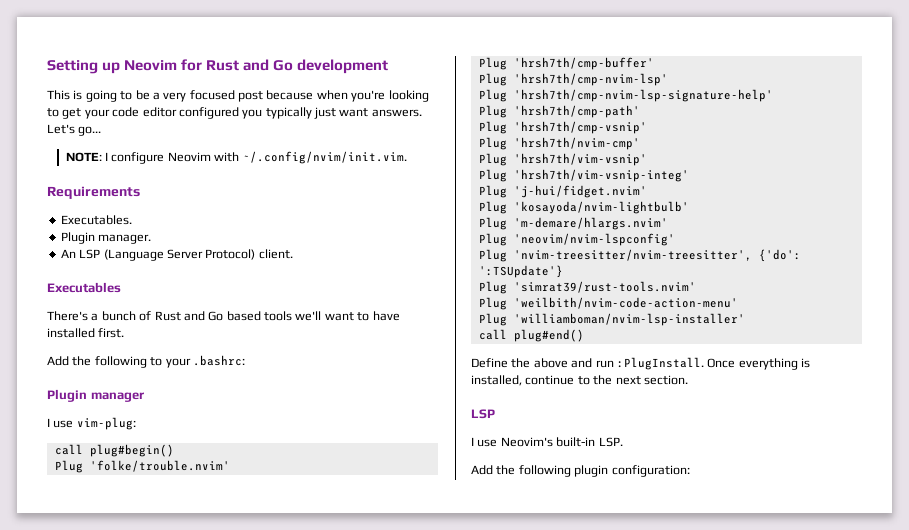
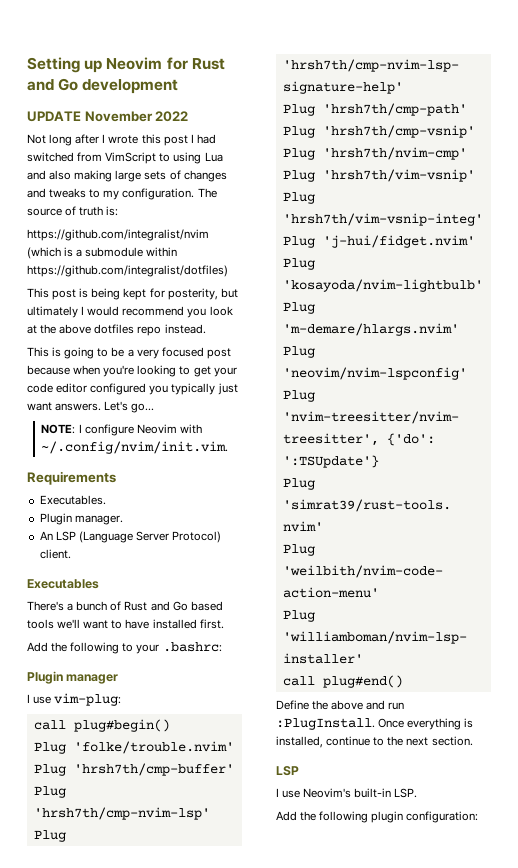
+ UPDATE November 2022
+ Not long after I wrote this post I had switched from VimScript to using Lua and also making large sets of changes and tweaks to my configuration. The source of truth is:
+ https://github.com/integralist/nvim (which is a submodule within https://github.com/integralist/dotfiles)
+ This post is being kept for posterity, but ultimately I would recommend you look at the above dotfiles repo instead.

